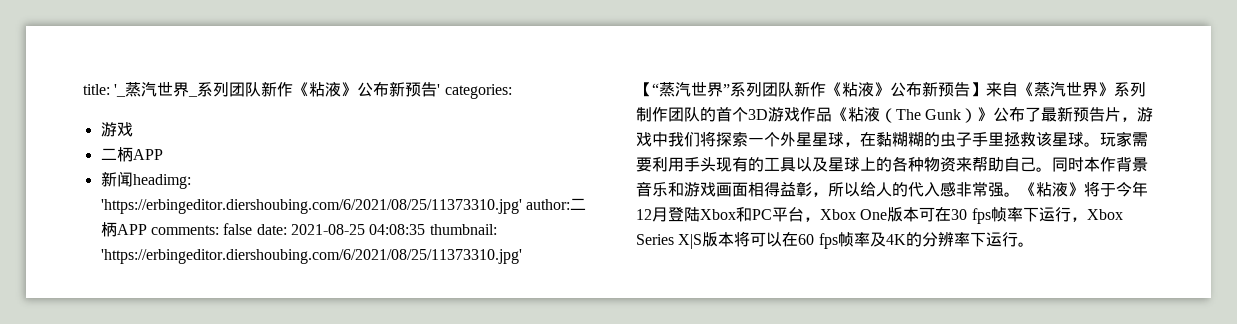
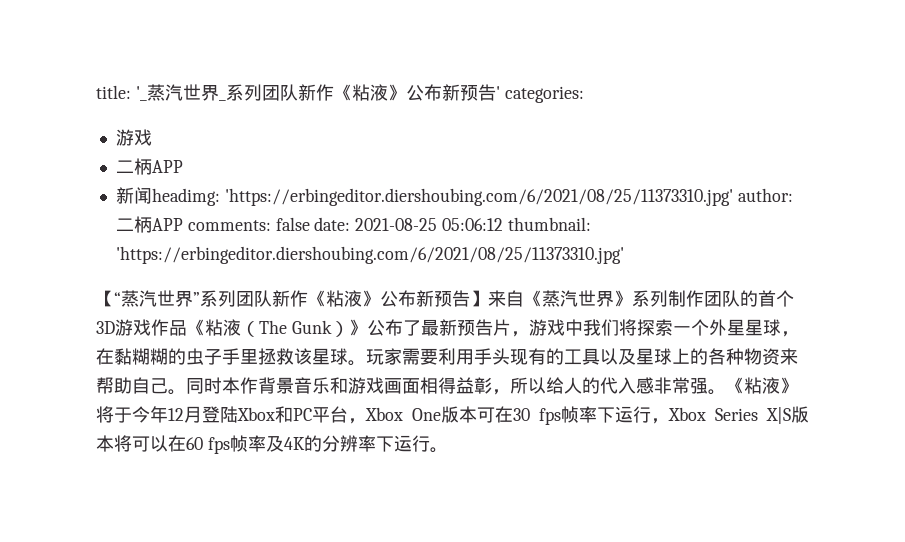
- 新闻headimg: 'https://erbingeditor.diershoubing.com/6/2021/08/25/11373310.jpg' author:二柄APP comments: false date: 2021-08-25 04:08:35 thumbnail: 'https://erbingeditor.diershoubing.com/6/2021/08/25/11373310.jpg'
+ 新闻headimg: 'https://erbingeditor.diershoubing.com/6/2021/08/25/11373310.jpg' author:二柄APP comments: false date: 2021-08-25 05:06:12 thumbnail: 'https://erbingeditor.diershoubing.com/6/2021/08/25/11373310.jpg'

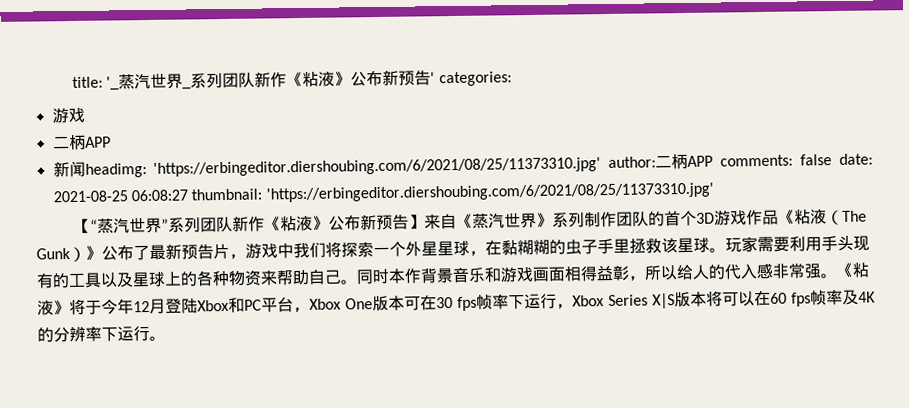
- 新闻headimg: 'https://erbingeditor.diershoubing.com/6/2021/08/25/11373310.jpg' author:二柄APP comments: false date: 2021-08-25 05:06:12 thumbnail: 'https://erbingeditor.diershoubing.com/6/2021/08/25/11373310.jpg'
+ 新闻headimg: 'https://erbingeditor.diershoubing.com/6/2021/08/25/11373310.jpg' author:二柄APP comments: false date: 2021-08-25 06:08:27 thumbnail: 'https://erbingeditor.diershoubing.com/6/2021/08/25/11373310.jpg'

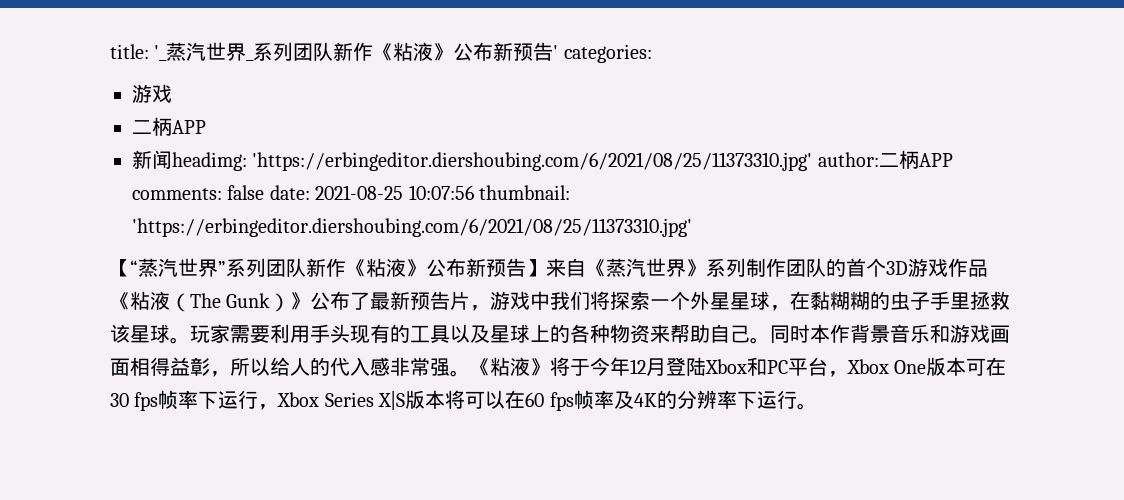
- 新闻headimg: 'https://erbingeditor.diershoubing.com/6/2021/08/25/11373310.jpg' author:二柄APP comments: false date: 2021-08-25 06:08:27 thumbnail: 'https://erbingeditor.diershoubing.com/6/2021/08/25/11373310.jpg'
+ 新闻headimg: 'https://erbingeditor.diershoubing.com/6/2021/08/25/11373310.jpg' author:二柄APP comments: false date: 2021-08-25 10:07:56 thumbnail: 'https://erbingeditor.diershoubing.com/6/2021/08/25/11373310.jpg'

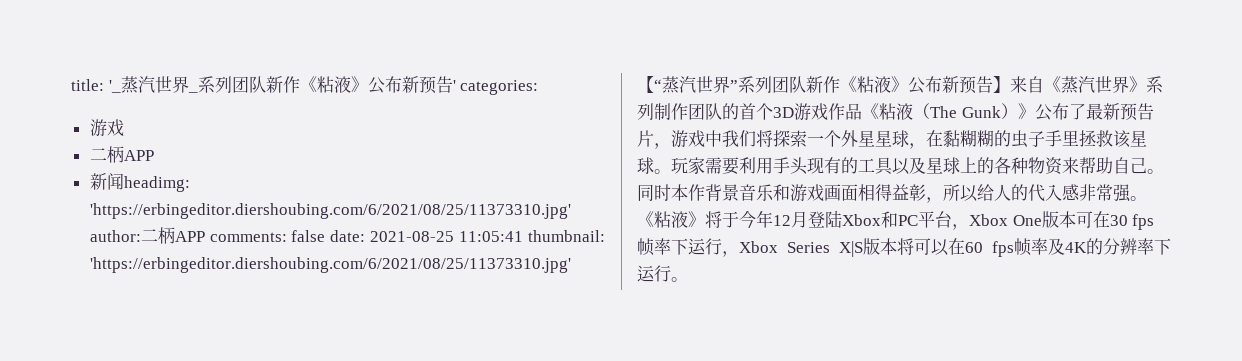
- 新闻headimg: 'https://erbingeditor.diershoubing.com/6/2021/08/25/11373310.jpg' author:二柄APP comments: false date: 2021-08-25 10:07:56 thumbnail: 'https://erbingeditor.diershoubing.com/6/2021/08/25/11373310.jpg'
+ 新闻headimg: 'https://erbingeditor.diershoubing.com/6/2021/08/25/11373310.jpg' author:二柄APP comments: false date: 2021-08-25 11:05:41 thumbnail: 'https://erbingeditor.diershoubing.com/6/2021/08/25/11373310.jpg'

